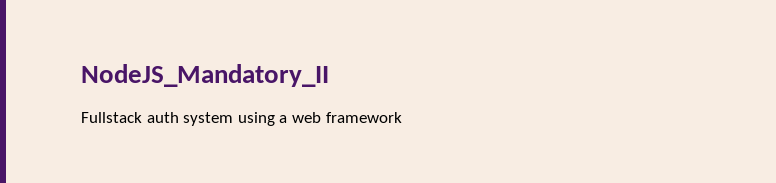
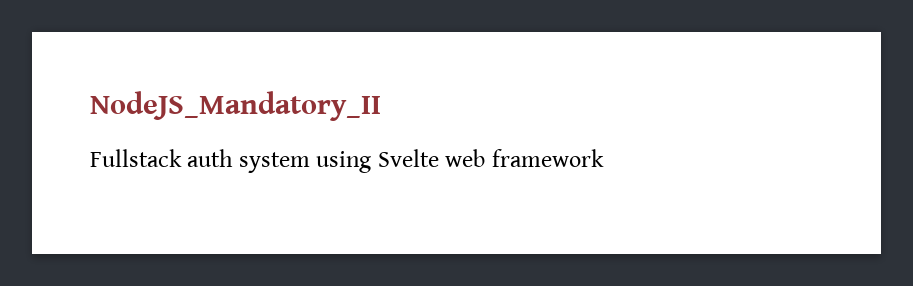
- Fullstack auth system using a web framework
+ Fullstack auth system using Svelte web framework

